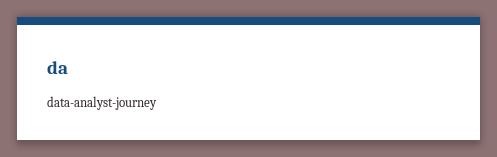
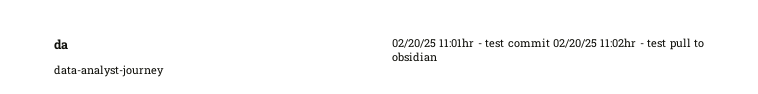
+ 02/20/25 11:01hr - test commit 02/20/25 11:02hr - test pull to obsidian

